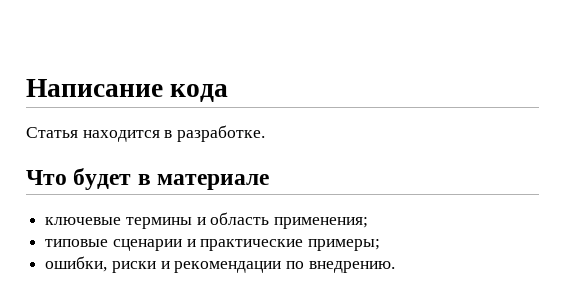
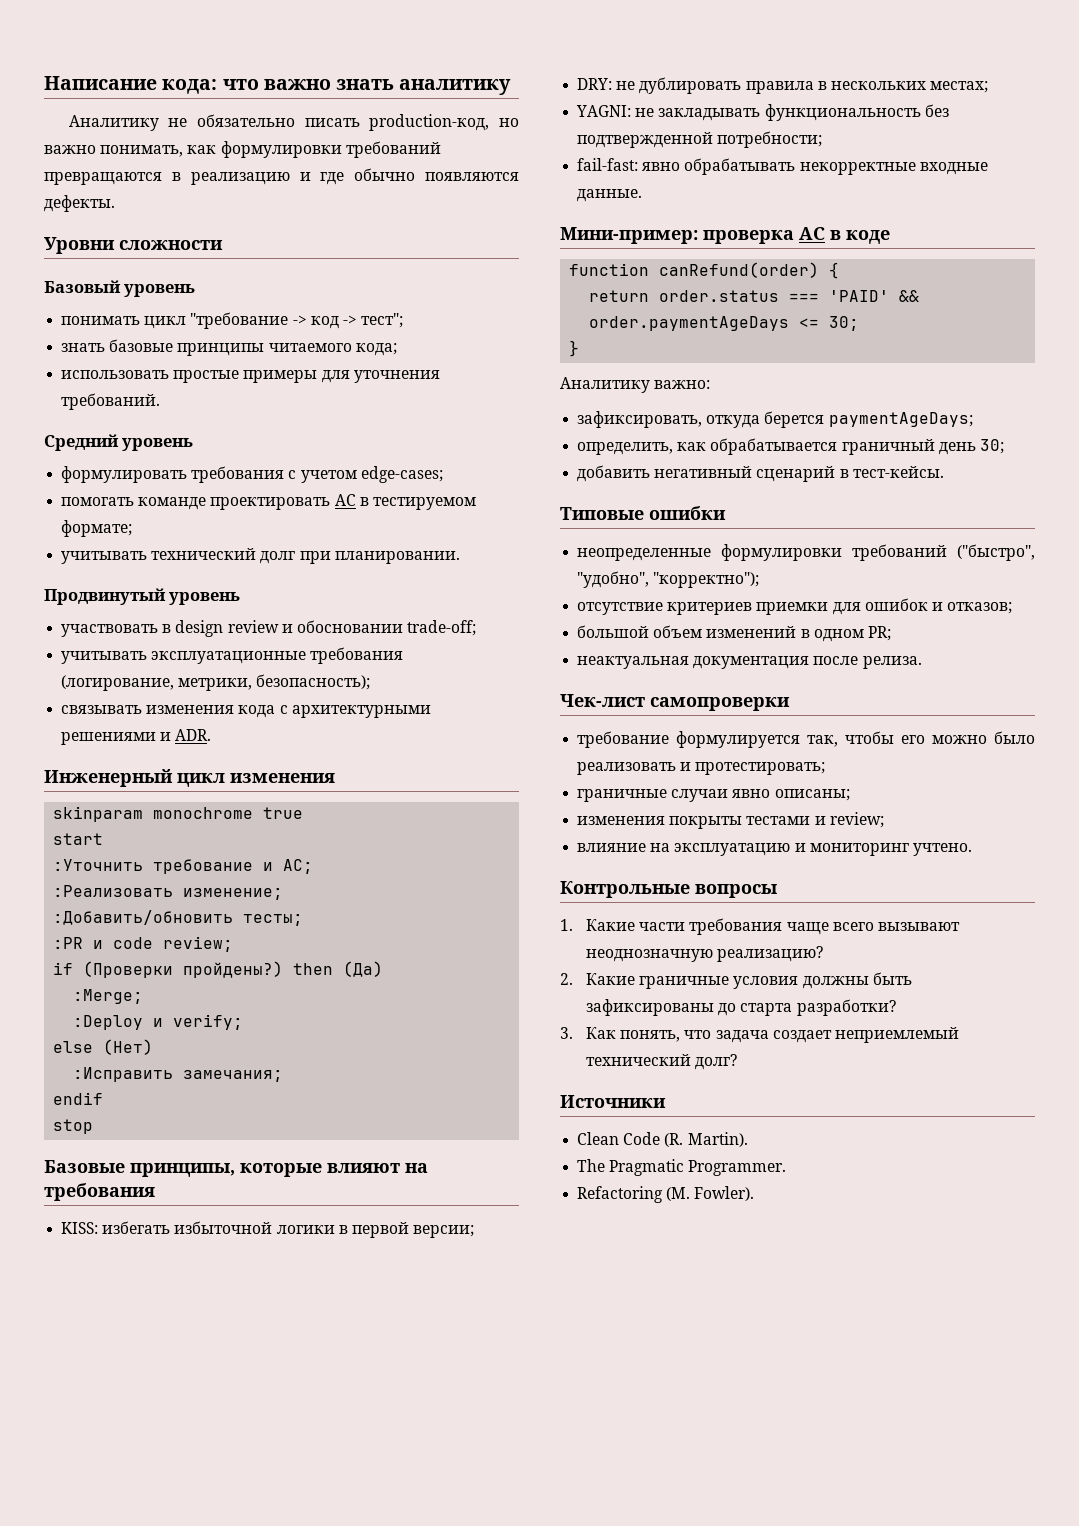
- Написание кода
- Статья находится в разработке.
- Что будет в материале
- ключевые термины и область применения;
- типовые сценарии и практические примеры;
- ошибки, риски и рекомендации по внедрению.
+ Написание кода: что важно знать аналитику
+ Аналитику не обязательно писать production-код, но важно понимать, как формулировки требований превращаются в реализацию и где обычно появляются дефекты.
+ Уровни сложности
+ Базовый уровень
+ понимать цикл "требование -> код -> тест";
+ знать базовые принципы читаемого кода;
+ использовать простые примеры для уточнения требований.
+ Средний уровень
+ формулировать требования с учетом edge-cases;
+ помогать команде проектировать AC в тестируемом формате;
+ учитывать технический долг при планировании.
+ Продвинутый уровень
+ участвовать в design review и обосновании trade-off;
+ учитывать эксплуатационные требования (логирование, метрики, безопасность);
+ связывать изменения кода с архитектурными решениями и ADR.
+ Инженерный цикл изменения
+ skinparam monochrome true
+ start
+ :Уточнить требование и AC;
+ :Реализовать изменение;
+ :Добавить/обновить тесты;
+ :PR и code review;
+ if (Проверки пройдены?) then (Да)
+ :Merge;
+ :Deploy и verify;
+ else (Нет)
+ :Исправить замечания;
+ endif
+ stop
+ Базовые принципы, которые влияют на требования
+ KISS: избегать избыточной логики в первой версии;
+ DRY: не дублировать правила в нескольких местах;
+ YAGNI: не закладывать функциональность без подтвержденной потребности;
+ fail-fast: явно обрабатывать некорректные входные данные.
+ Мини-пример: проверка AC в коде
+ function canRefund(order) {
+ return order.status === 'PAID' && order.paymentAgeDays <= 30;
+ }
+ Аналитику важно:
+ зафиксировать, откуда берется paymentAgeDays;
+ определить, как обрабатывается граничный день 30;
+ добавить негативный сценарий в тест-кейсы.
+ Типовые ошибки
+ неопределенные формулировки требований ("быстро", "удобно", "корректно");
+ отсутствие критериев приемки для ошибок и отказов;
+ большой объем изменений в одном PR;
+ неактуальная документация после релиза.
+ Чек-лист самопроверки
+ требование формулируется так, чтобы его можно было реализовать и протестировать;
+ граничные случаи явно описаны;
+ изменения покрыты тестами и review;
+ влияние на эксплуатацию и мониторинг учтено.
+ Контрольные вопросы
+ 1. Какие части требования чаще всего вызывают неоднозначную реализацию?
+ 2. Какие граничные условия должны быть зафиксированы до старта разработки?
+ 3. Как понять, что задача создает неприемлемый технический долг?
+ Источники
+ Clean Code (R. Martin).
+ The Pragmatic Programmer.
+ Refactoring (M. Fowler).

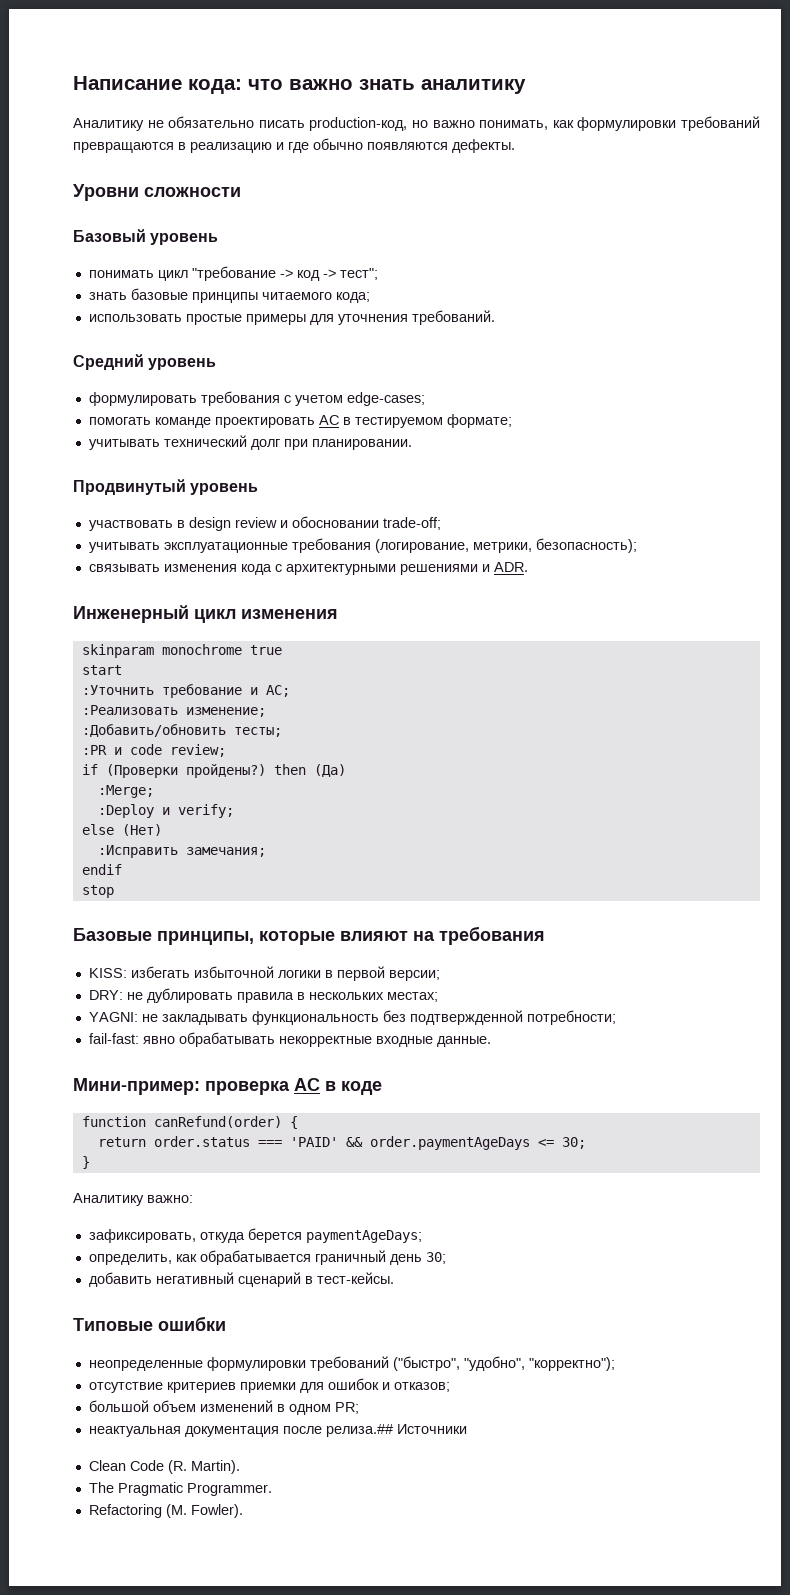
- неактуальная документация после релиза.
- Чек-лист самопроверки
- требование формулируется так, чтобы его можно было реализовать и протестировать;
- граничные случаи явно описаны;
- изменения покрыты тестами и review;
- влияние на эксплуатацию и мониторинг учтено.
- Контрольные вопросы
- 1. Какие части требования чаще всего вызывают неоднозначную реализацию?
- 2. Какие граничные условия должны быть зафиксированы до старта разработки?
- 3. Как понять, что задача создает неприемлемый технический долг?
- Источники
+ неактуальная документация после релиза.## Источники

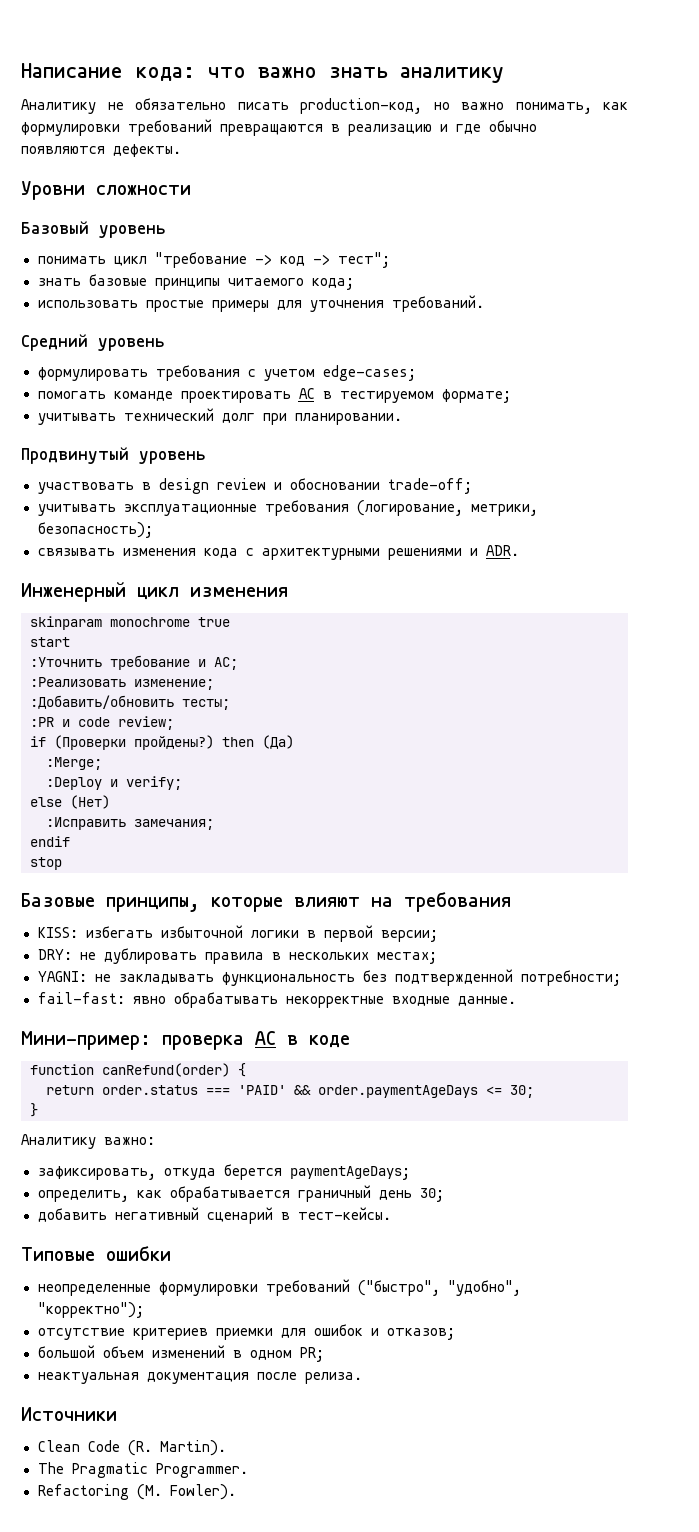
- неактуальная документация после релиза.## Источники
+ неактуальная документация после релиза.
+ Источники

